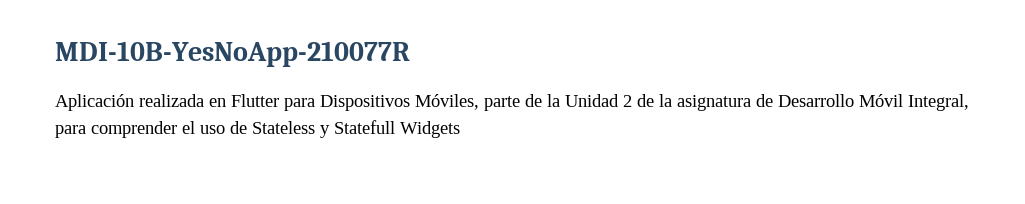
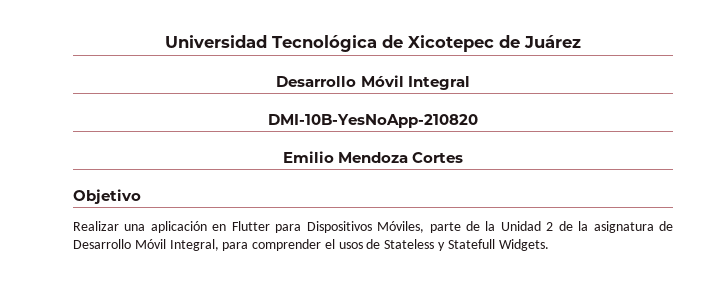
- MDI-10B-YesNoApp-210077R
- Aplicación realizada en Flutter para Dispositivos Móviles, parte de la Unidad 2 de la asignatura de Desarrollo Móvil Integral, para comprender el uso de Stateless y Statefull Widgets
+ Universidad Tecnológica de Xicotepec de Juárez
+ Desarrollo Móvil Integral
+ DMI-10B-YesNoApp-210820
+ Emilio Mendoza Cortes
+ Objetivo
+ Realizar una aplicación en Flutter para Dispositivos Móviles, parte de la Unidad 2 de la asignatura de Desarrollo Móvil Integral, para comprender el usos de Stateless y Statefull Widgets.

